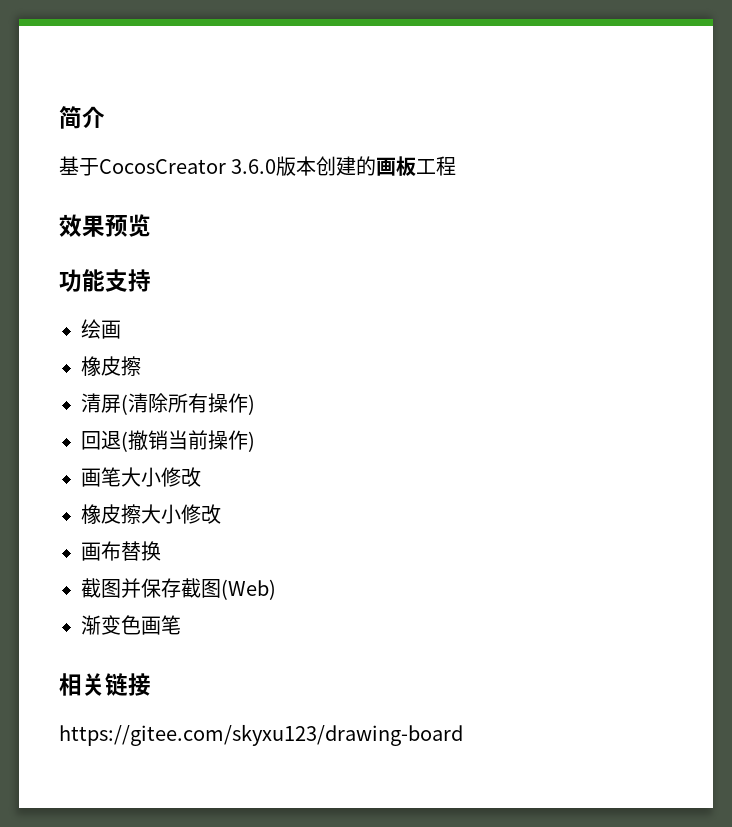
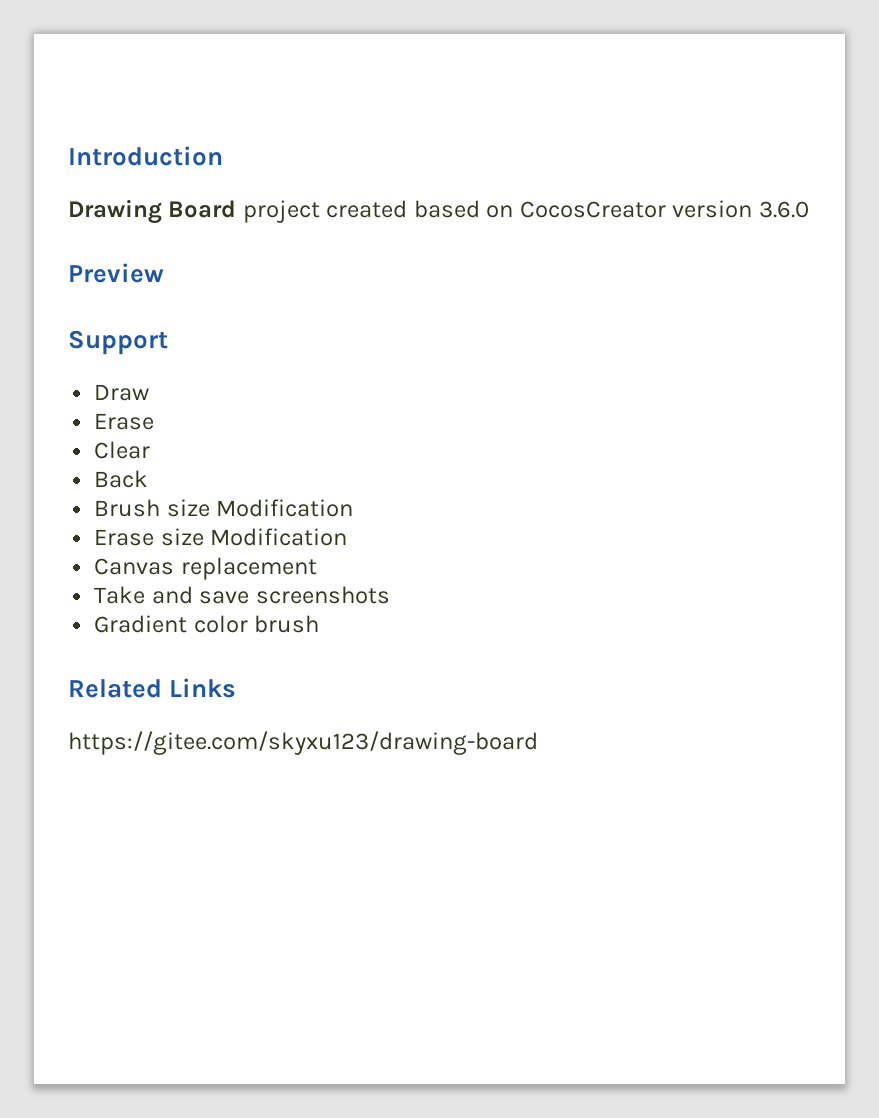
- 简介
- 基于CocosCreator 3.6.0版本创建的画板工程
- 效果预览
- 功能支持
- 绘画
- 橡皮擦
- 清屏(清除所有操作)
- 回退(撤销当前操作)
- 画笔大小修改
- 橡皮擦大小修改
- 画布替换
- 截图并保存截图(Web)
- 渐变色画笔
- 相关链接
+ Introduction
+ Drawing Board project created based on CocosCreator version 3.6.0
+ Preview
+ Support
+ Draw
+ Erase
+ Clear
+ Back
+ Brush size Modification
+ Erase size Modification
+ Canvas replacement
+ Take and save screenshots
+ Gradient color brush
+ Related Links

